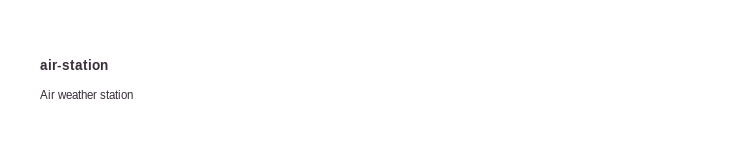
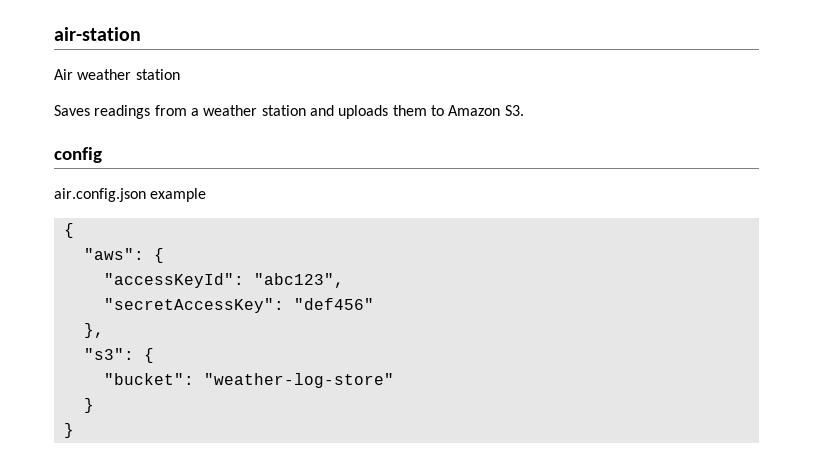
+ Saves readings from a weather station and uploads them to Amazon S3.
+ config
+ air.config.json example
+ {
+ "aws": {
+ "accessKeyId": "abc123",
+ "secretAccessKey": "def456"
+ },
+ "s3": {
+ "bucket": "weather-log-store"
+ }
+ }

